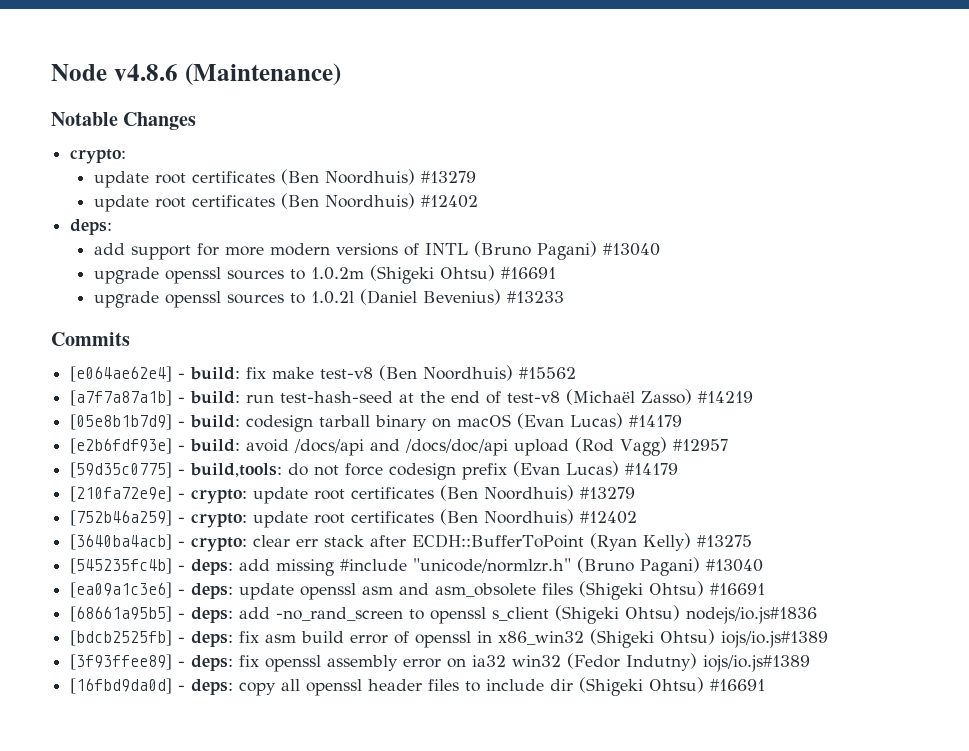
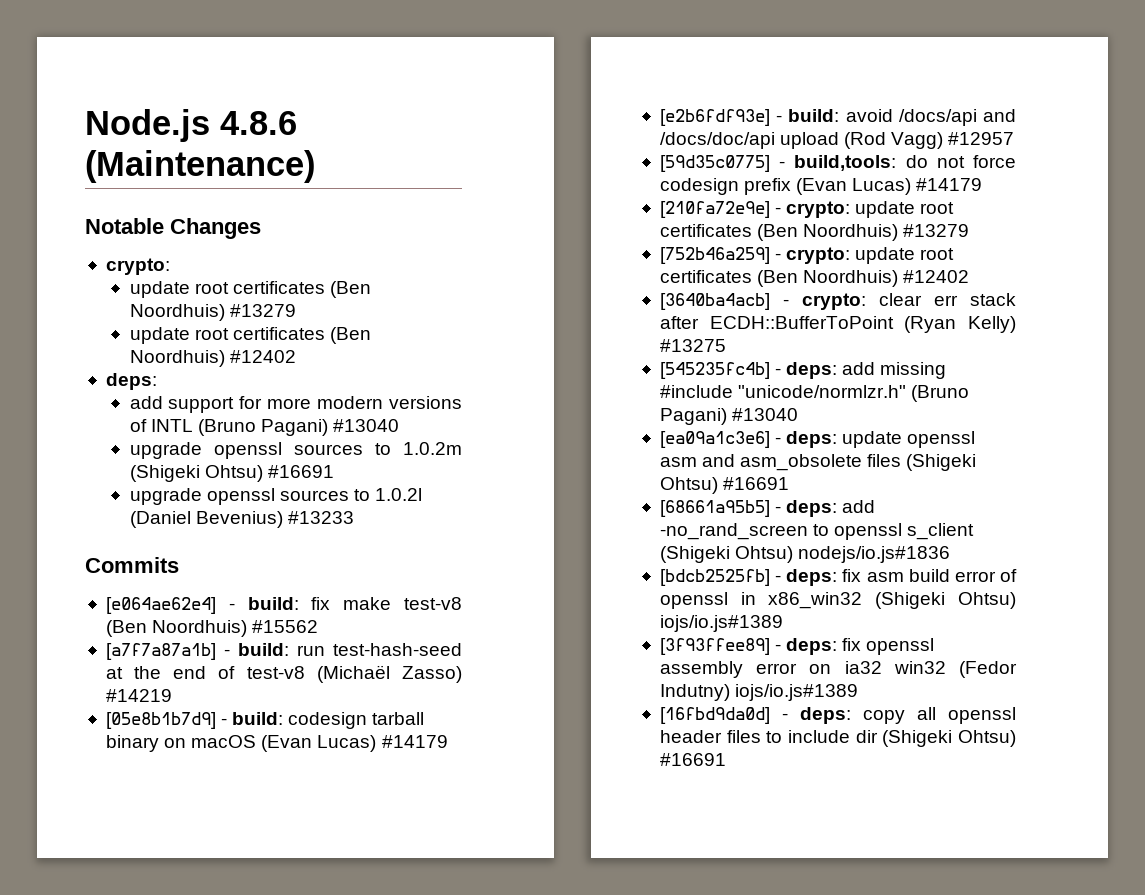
- Node v4.8.6 (Maintenance)
+ Node.js 4.8.6 (Maintenance)

